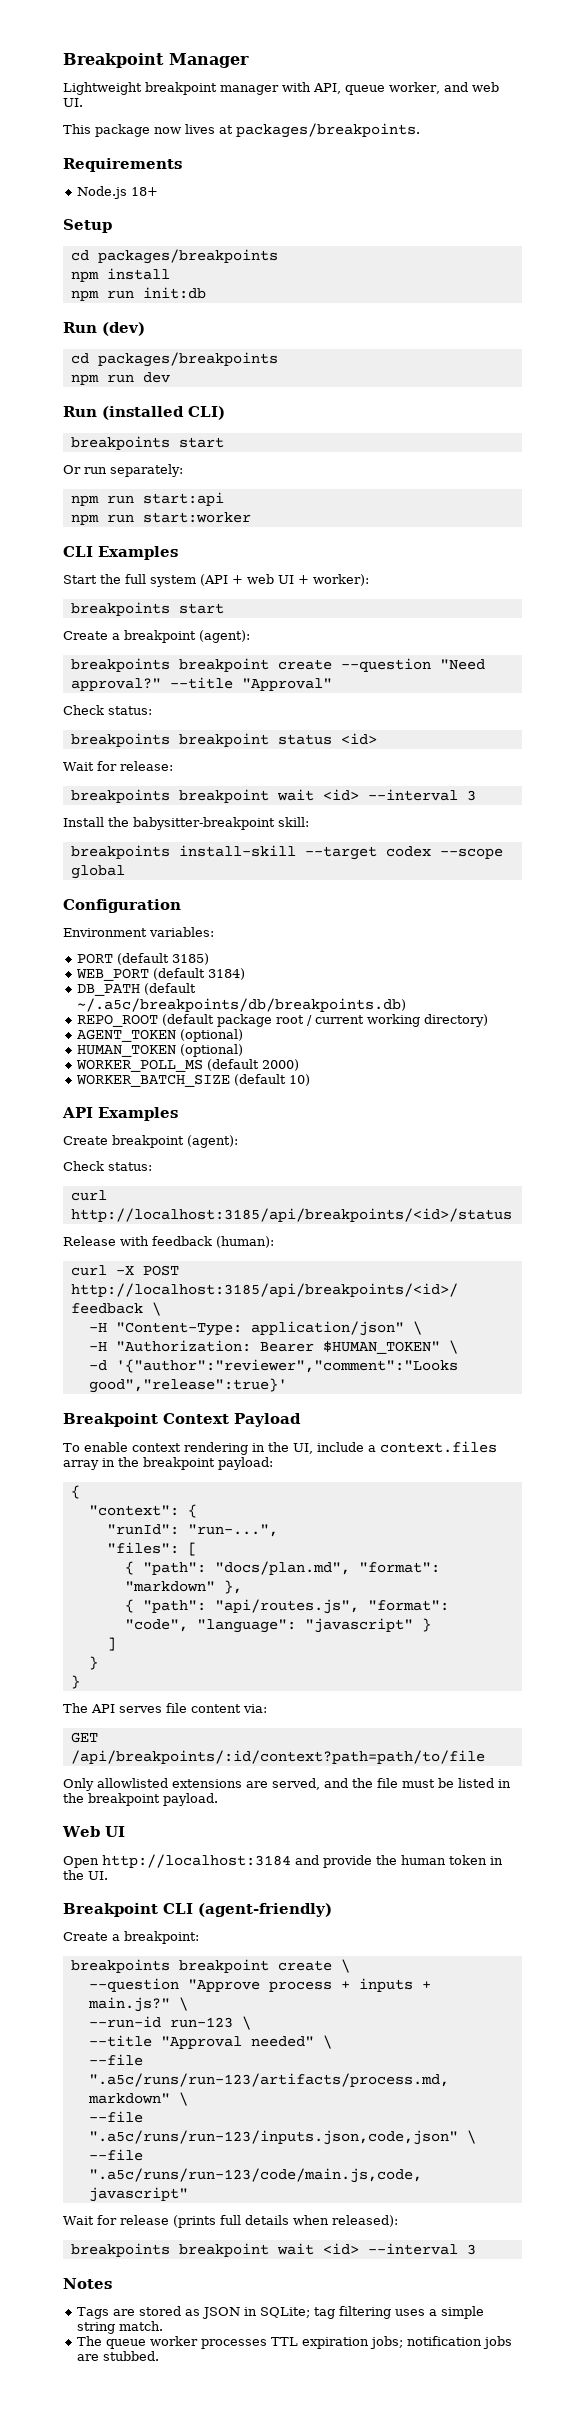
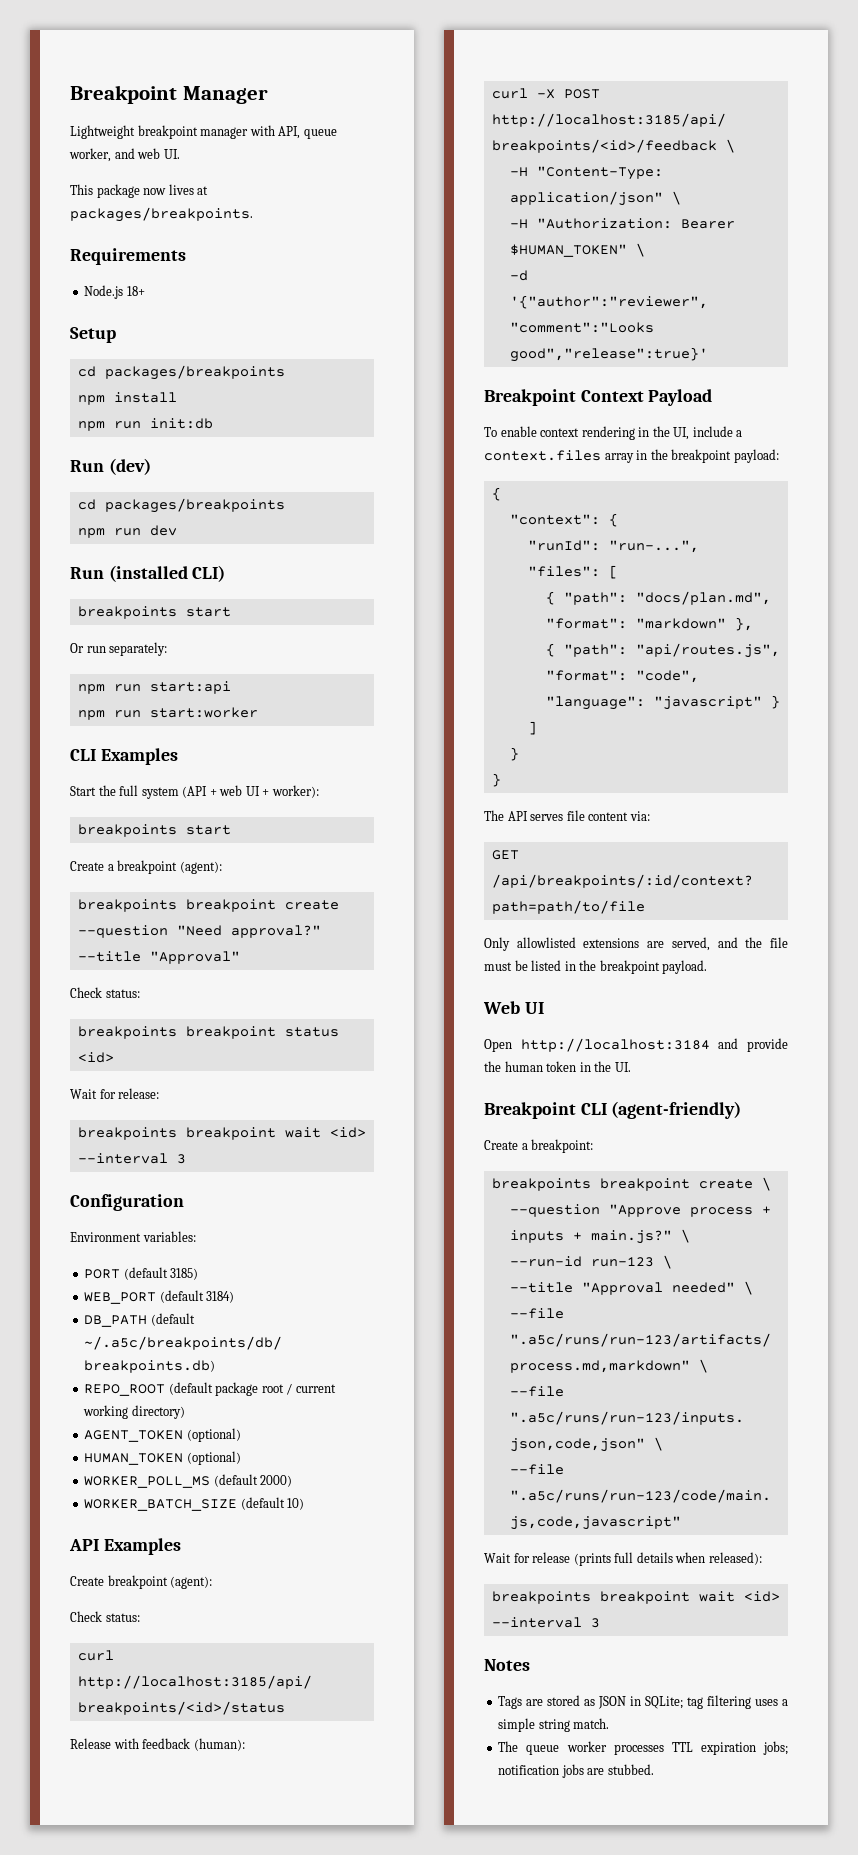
- Install the babysitter-breakpoint skill:
- breakpoints install-skill --target codex --scope global

